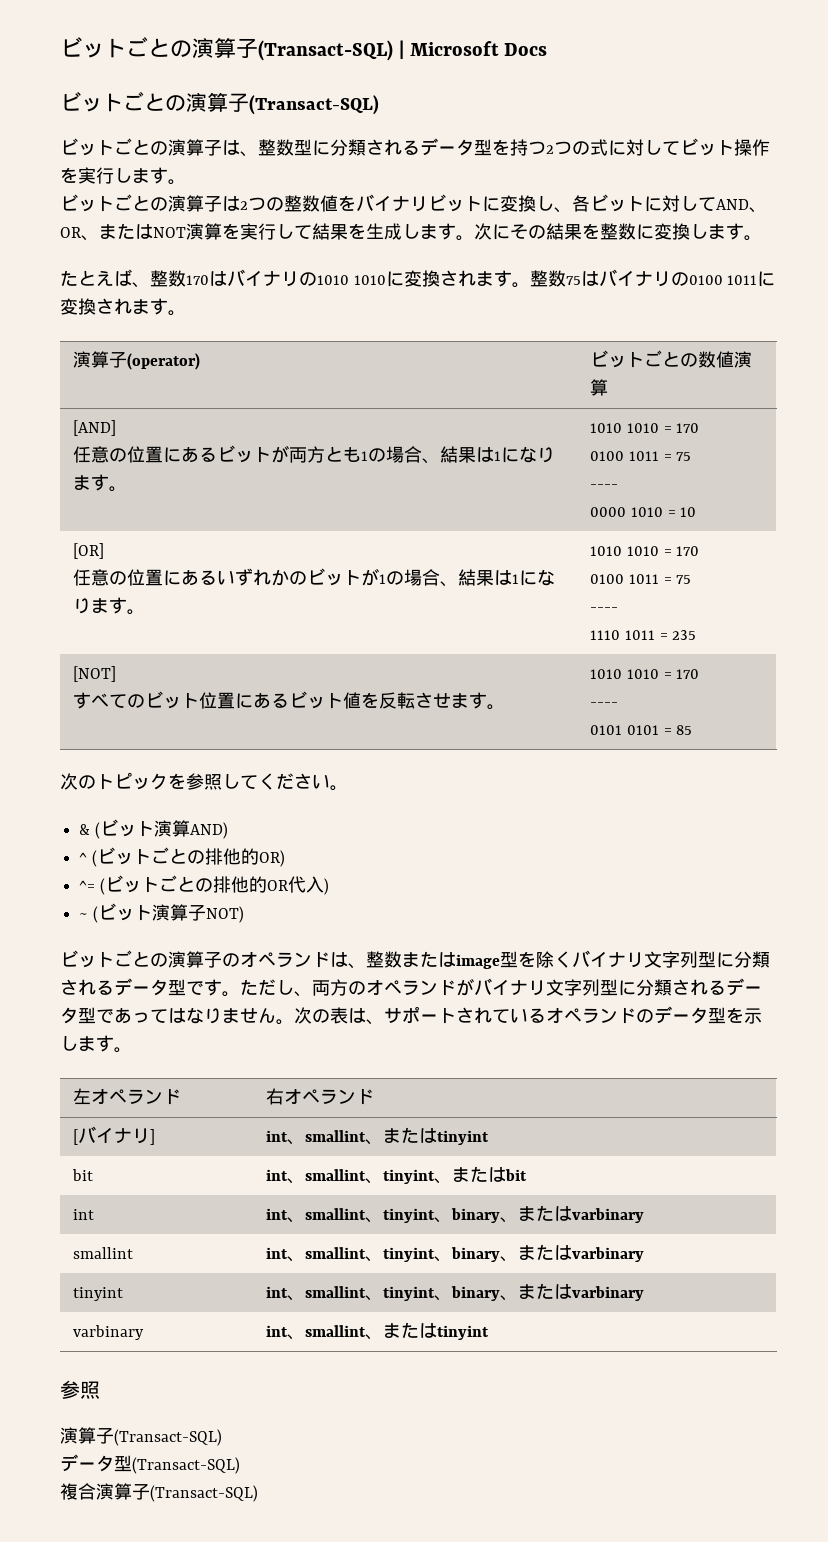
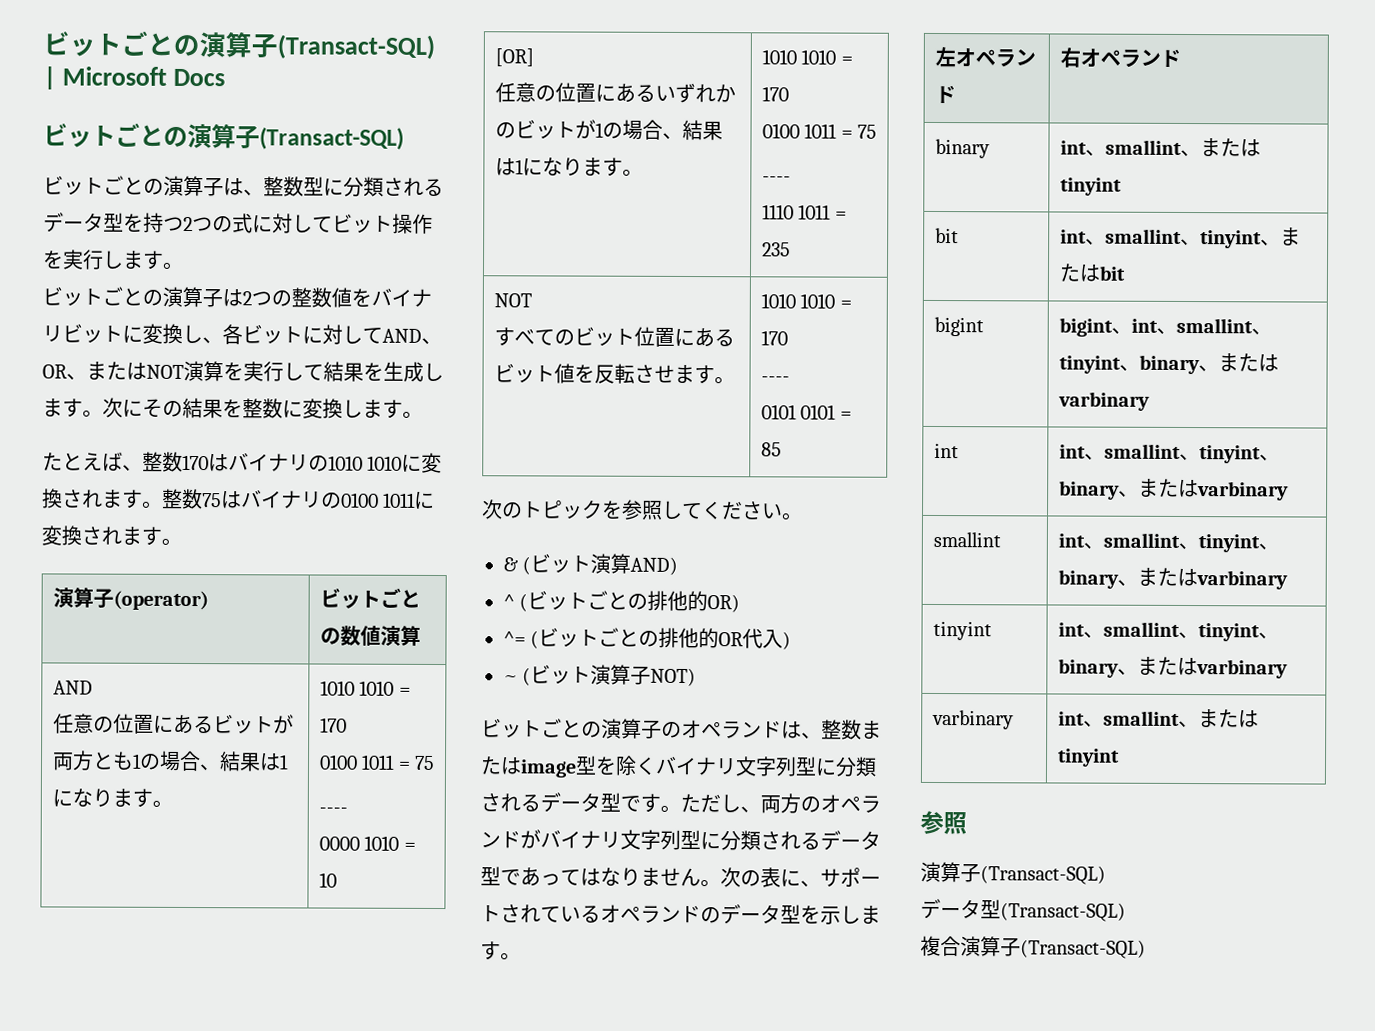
  演算子(operator) | ビットごとの数値演算
- [AND]
+ AND
  [OR]
  任意の位置にあるいずれかのビットが1の場合、結果は1になります。 | 1010 1010 = 170
  0100 1011 = 75
  ----
  1110 1011 = 235
- [NOT]
+ NOT
- 次の表は、サポートされているオペランドのデータ型を示します。
+ 次の表に、サポートされているオペランドのデータ型を示します。
- [バイナリ] | int、smallint、またはtinyint
+ binary | int、smallint、またはtinyint
+ bigint | bigint、int、smallint、tinyint、binary、またはvarbinary

